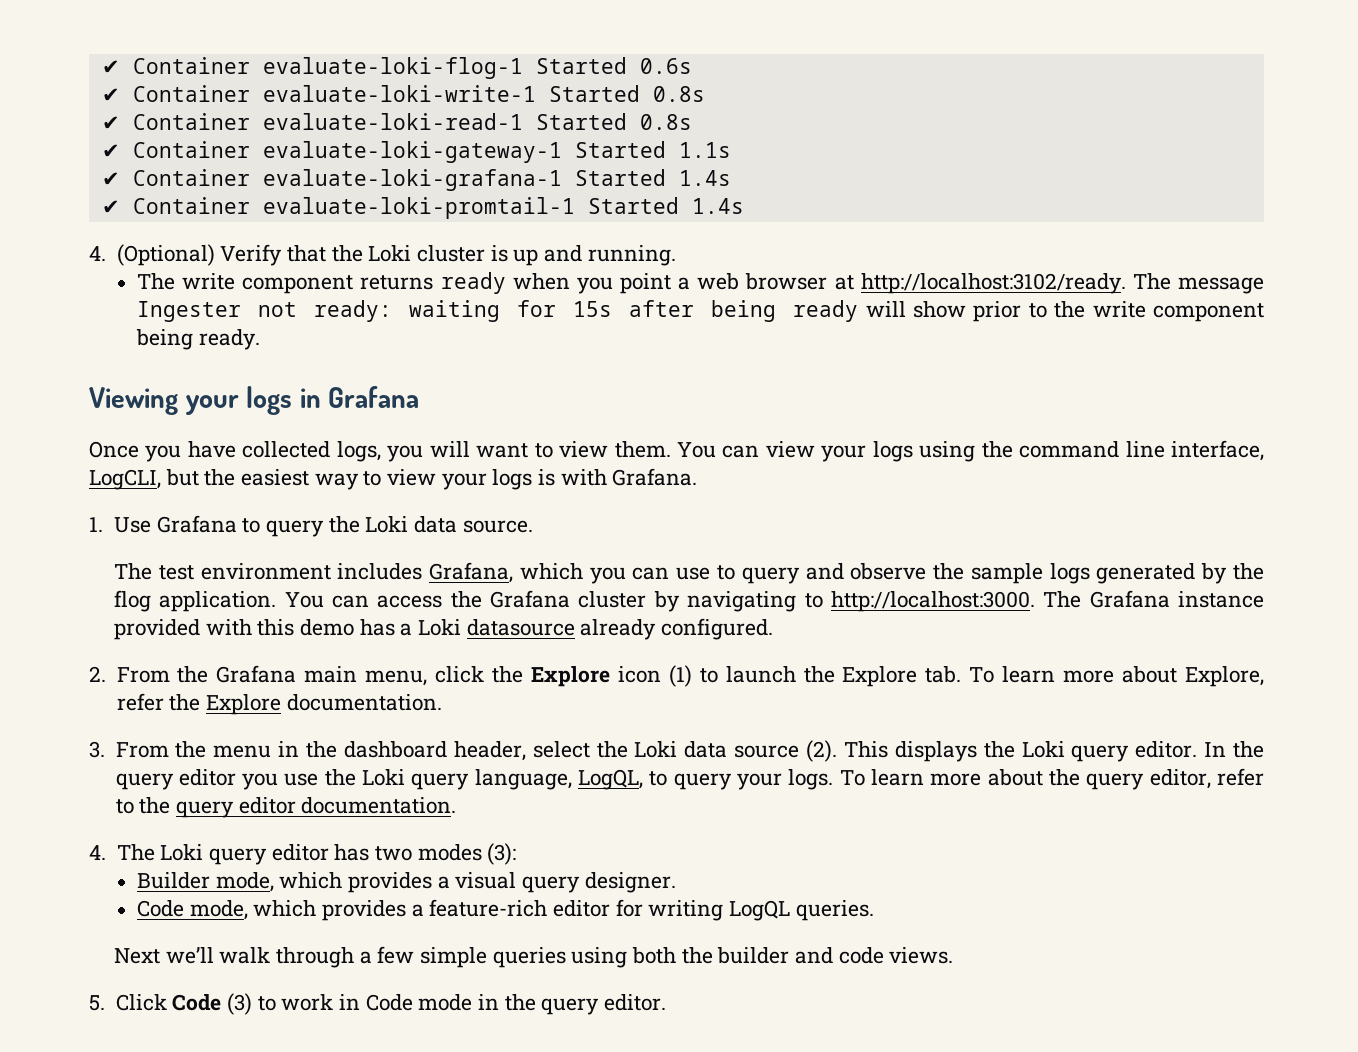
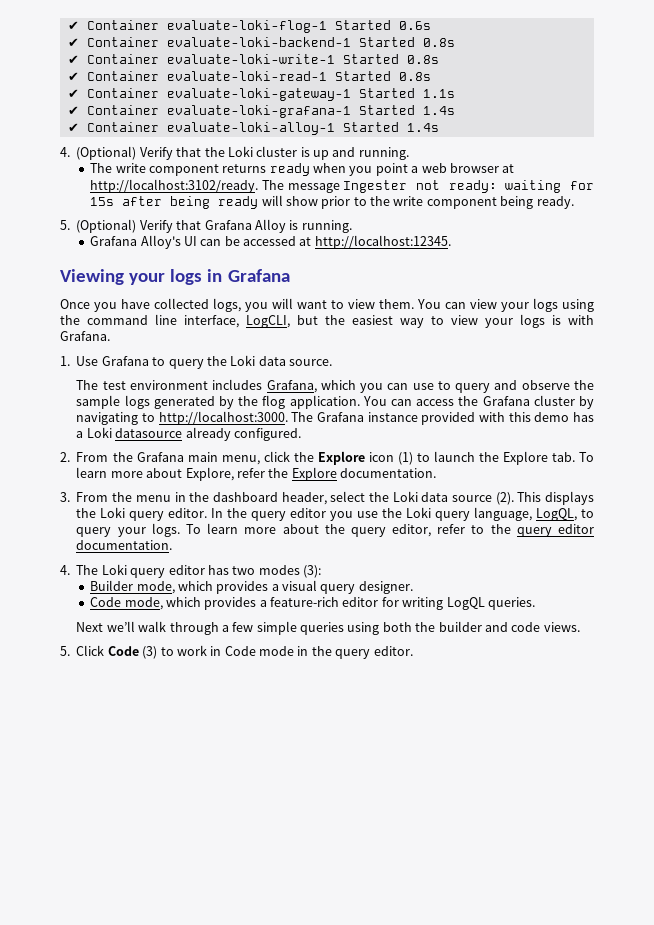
+ ✔ Container evaluate-loki-backend-1 Started 0.8s
- ✔ Container evaluate-loki-promtail-1 Started 1.4s
+ ✔ Container evaluate-loki-alloy-1 Started 1.4s
+ 5. (Optional) Verify that Grafana Alloy is running.
+ Grafana Alloy's UI can be accessed at http://localhost:12345.

